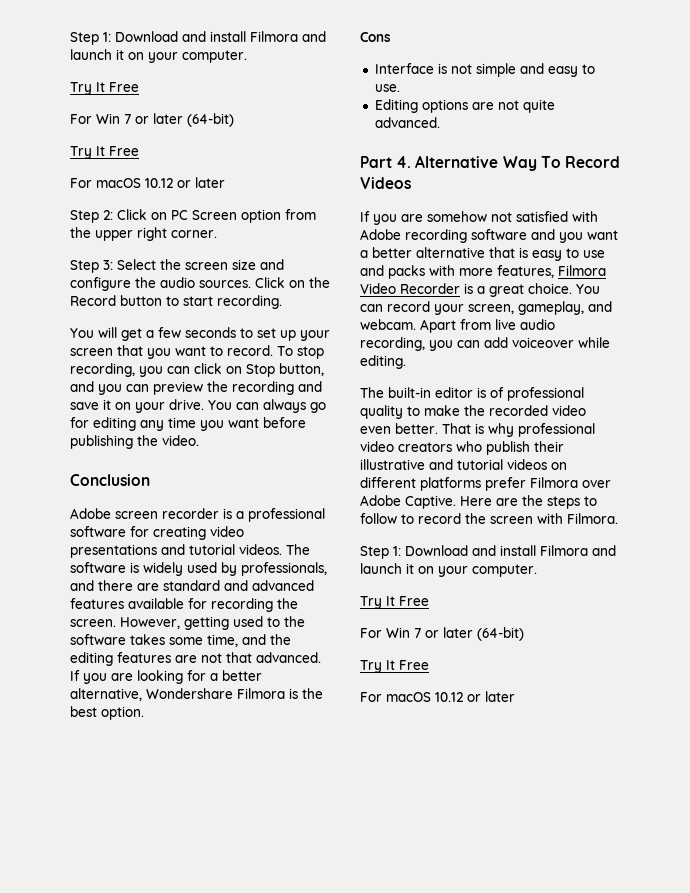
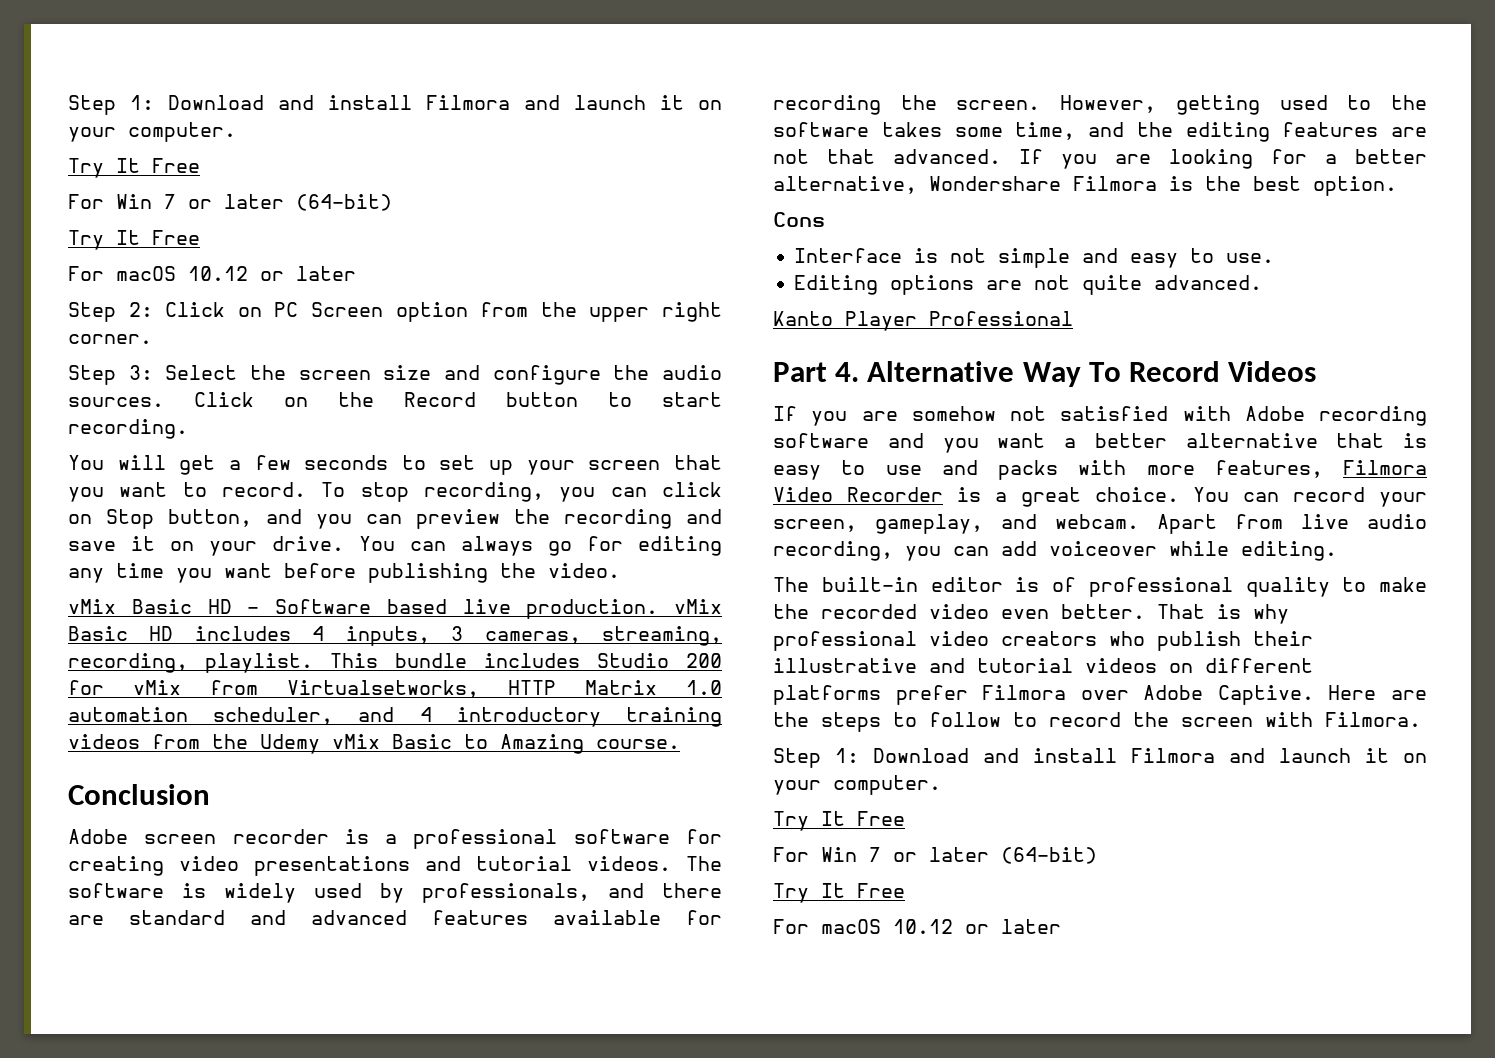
+ vMix Basic HD - Software based live production. vMix Basic HD includes 4 inputs, 3 cameras, streaming, recording, playlist. This bundle includes Studio 200 for vMix from Virtualsetworks, HTTP Matrix 1.0 automation scheduler, and 4 introductory training videos from the Udemy vMix Basic to Amazing course.
+ Kanto Player Professional

